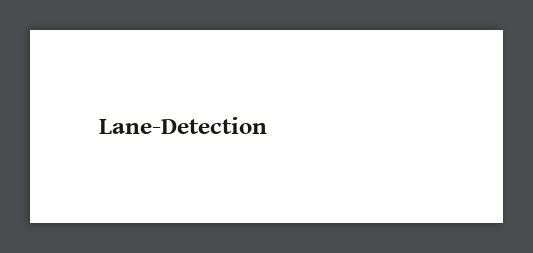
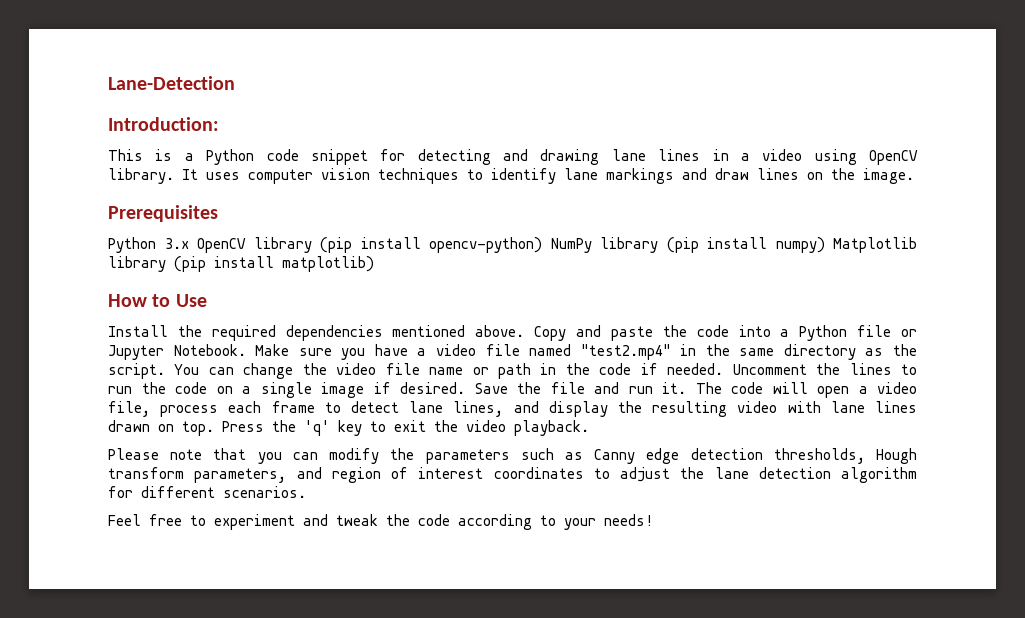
+ Introduction:
+ This is a Python code snippet for detecting and drawing lane lines in a video using OpenCV library. It uses computer vision techniques to identify lane markings and draw lines on the image.
+ Prerequisites
+ Python 3.x OpenCV library (pip install opencv-python) NumPy library (pip install numpy) Matplotlib library (pip install matplotlib)
+ How to Use
+ Install the required dependencies mentioned above. Copy and paste the code into a Python file or Jupyter Notebook. Make sure you have a video file named "test2.mp4" in the same directory as the script. You can change the video file name or path in the code if needed. Uncomment the lines to run the code on a single image if desired. Save the file and run it. The code will open a video file, process each frame to detect lane lines, and display the resulting video with lane lines drawn on top. Press the 'q' key to exit the video playback.
+ Please note that you can modify the parameters such as Canny edge detection thresholds, Hough transform parameters, and region of interest coordinates to adjust the lane detection algorithm for different scenarios.
+ Feel free to experiment and tweak the code according to your needs!

